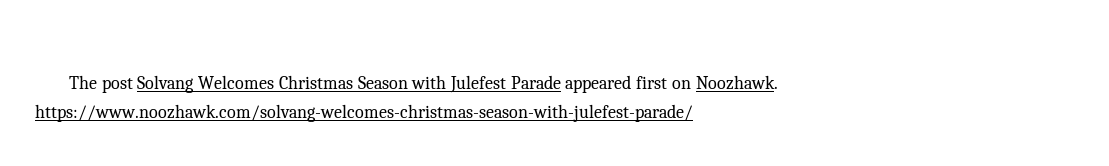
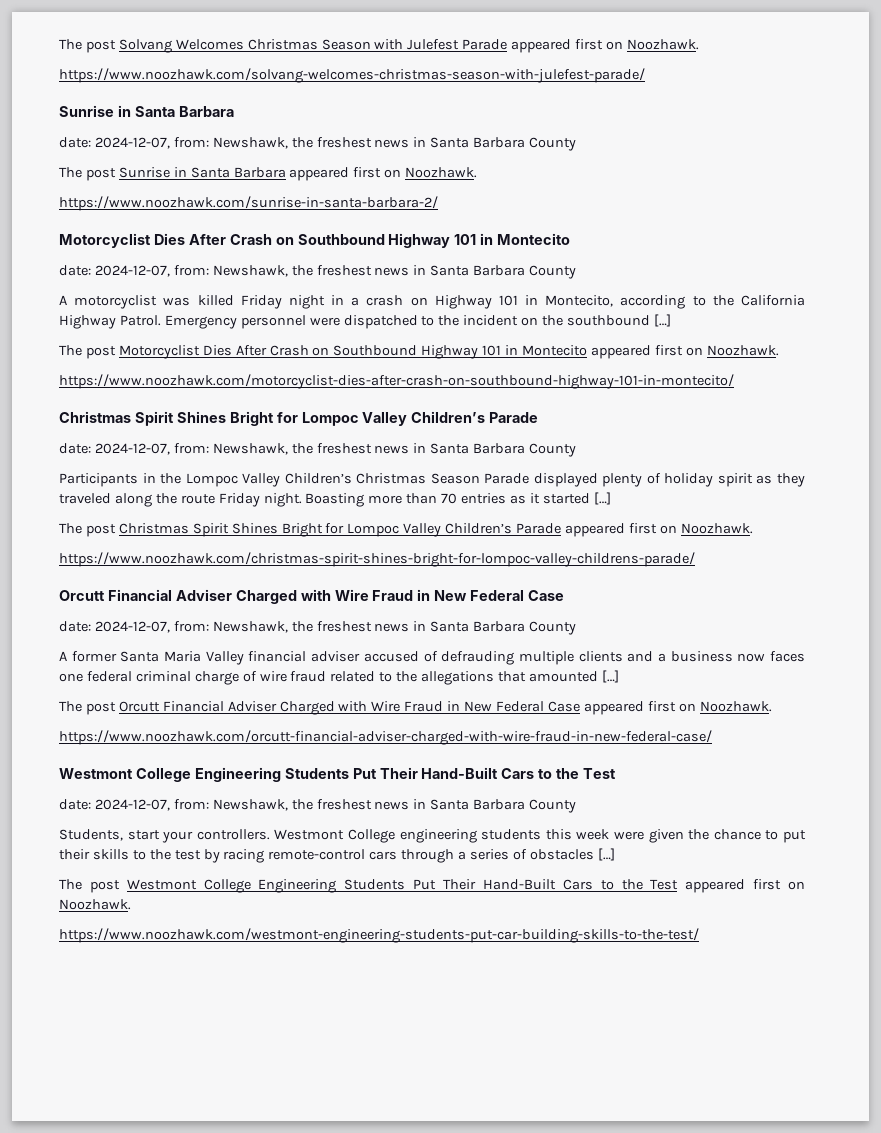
  https://www.noozhawk.com/solvang-welcomes-christmas-season-with-julefest-parade/
+ Sunrise in Santa Barbara
+ date: 2024-12-07, from: Newshawk, the freshest news in Santa Barbara County
+ The post Sunrise in Santa Barbara appeared first on Noozhawk.
+ https://www.noozhawk.com/sunrise-in-santa-barbara-2/
+ Motorcyclist Dies After Crash on Southbound Highway 101 in Montecito
+ date: 2024-12-07, from: Newshawk, the freshest news in Santa Barbara County
+ A motorcyclist was killed Friday night in a crash on Highway 101 in Montecito, according to the California Highway Patrol. Emergency personnel were dispatched to the incident on the southbound […]
+ The post Motorcyclist Dies After Crash on Southbound Highway 101 in Montecito appeared first on Noozhawk.
+ https://www.noozhawk.com/motorcyclist-dies-after-crash-on-southbound-highway-101-in-montecito/
+ Christmas Spirit Shines Bright for Lompoc Valley Children’s Parade
+ date: 2024-12-07, from: Newshawk, the freshest news in Santa Barbara County
+ Participants in the Lompoc Valley Children’s Christmas Season Parade displayed plenty of holiday spirit as they traveled along the route Friday night. Boasting more than 70 entries as it started […]
+ The post Christmas Spirit Shines Bright for Lompoc Valley Children’s Parade appeared first on Noozhawk.
+ https://www.noozhawk.com/christmas-spirit-shines-bright-for-lompoc-valley-childrens-parade/
+ Orcutt Financial Adviser Charged with Wire Fraud in New Federal Case
+ date: 2024-12-07, from: Newshawk, the freshest news in Santa Barbara County
+ A former Santa Maria Valley financial adviser accused of defrauding multiple clients and a business now faces one federal criminal charge of wire fraud related to the allegations that amounted […]
+ The post Orcutt Financial Adviser Charged with Wire Fraud in New Federal Case appeared first on Noozhawk.
+ https://www.noozhawk.com/orcutt-financial-adviser-charged-with-wire-fraud-in-new-federal-case/
+ Westmont College Engineering Students Put Their Hand-Built Cars to the Test
+ date: 2024-12-07, from: Newshawk, the freshest news in Santa Barbara County
+ Students, start your controllers. Westmont College engineering students this week were given the chance to put their skills to the test by racing remote-control cars through a series of obstacles […]
+ The post Westmont College Engineering Students Put Their Hand-Built Cars to the Test appeared first on Noozhawk.
+ https://www.noozhawk.com/westmont-engineering-students-put-car-building-skills-to-the-test/

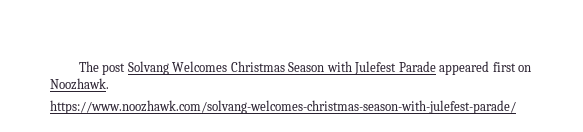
  https://www.noozhawk.com/solvang-welcomes-christmas-season-with-julefest-parade/
- Sunrise in Santa Barbara
- date: 2024-12-07, from: Newshawk, the freshest news in Santa Barbara County
- The post Sunrise in Santa Barbara appeared first on Noozhawk.
- https://www.noozhawk.com/sunrise-in-santa-barbara-2/
- Motorcyclist Dies After Crash on Southbound Highway 101 in Montecito
- date: 2024-12-07, from: Newshawk, the freshest news in Santa Barbara County
- A motorcyclist was killed Friday night in a crash on Highway 101 in Montecito, according to the California Highway Patrol. Emergency personnel were dispatched to the incident on the southbound […]
- The post Motorcyclist Dies After Crash on Southbound Highway 101 in Montecito appeared first on Noozhawk.
- https://www.noozhawk.com/motorcyclist-dies-after-crash-on-southbound-highway-101-in-montecito/
- Christmas Spirit Shines Bright for Lompoc Valley Children’s Parade
- date: 2024-12-07, from: Newshawk, the freshest news in Santa Barbara County
- Participants in the Lompoc Valley Children’s Christmas Season Parade displayed plenty of holiday spirit as they traveled along the route Friday night. Boasting more than 70 entries as it started […]
- The post Christmas Spirit Shines Bright for Lompoc Valley Children’s Parade appeared first on Noozhawk.
- https://www.noozhawk.com/christmas-spirit-shines-bright-for-lompoc-valley-childrens-parade/
- Orcutt Financial Adviser Charged with Wire Fraud in New Federal Case
- date: 2024-12-07, from: Newshawk, the freshest news in Santa Barbara County
- A former Santa Maria Valley financial adviser accused of defrauding multiple clients and a business now faces one federal criminal charge of wire fraud related to the allegations that amounted […]
- The post Orcutt Financial Adviser Charged with Wire Fraud in New Federal Case appeared first on Noozhawk.
- https://www.noozhawk.com/orcutt-financial-adviser-charged-with-wire-fraud-in-new-federal-case/
- Westmont College Engineering Students Put Their Hand-Built Cars to the Test
- date: 2024-12-07, from: Newshawk, the freshest news in Santa Barbara County
- Students, start your controllers. Westmont College engineering students this week were given the chance to put their skills to the test by racing remote-control cars through a series of obstacles […]
- The post Westmont College Engineering Students Put Their Hand-Built Cars to the Test appeared first on Noozhawk.
- https://www.noozhawk.com/westmont-engineering-students-put-car-building-skills-to-the-test/

